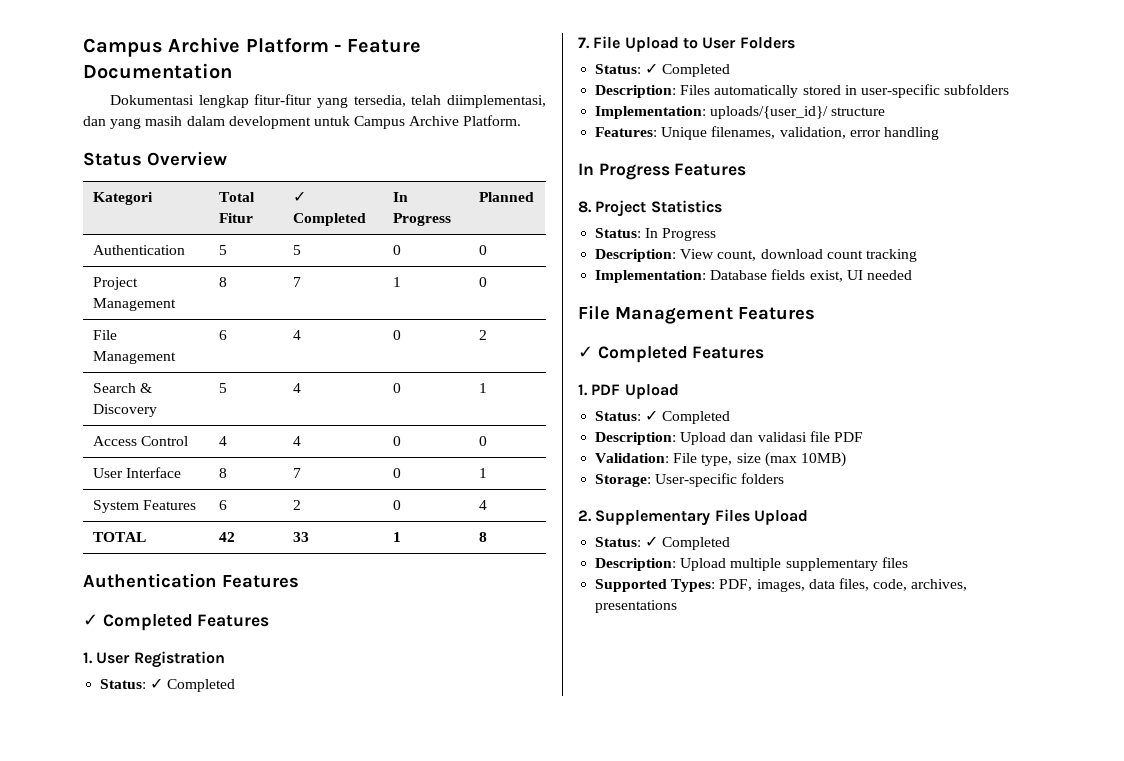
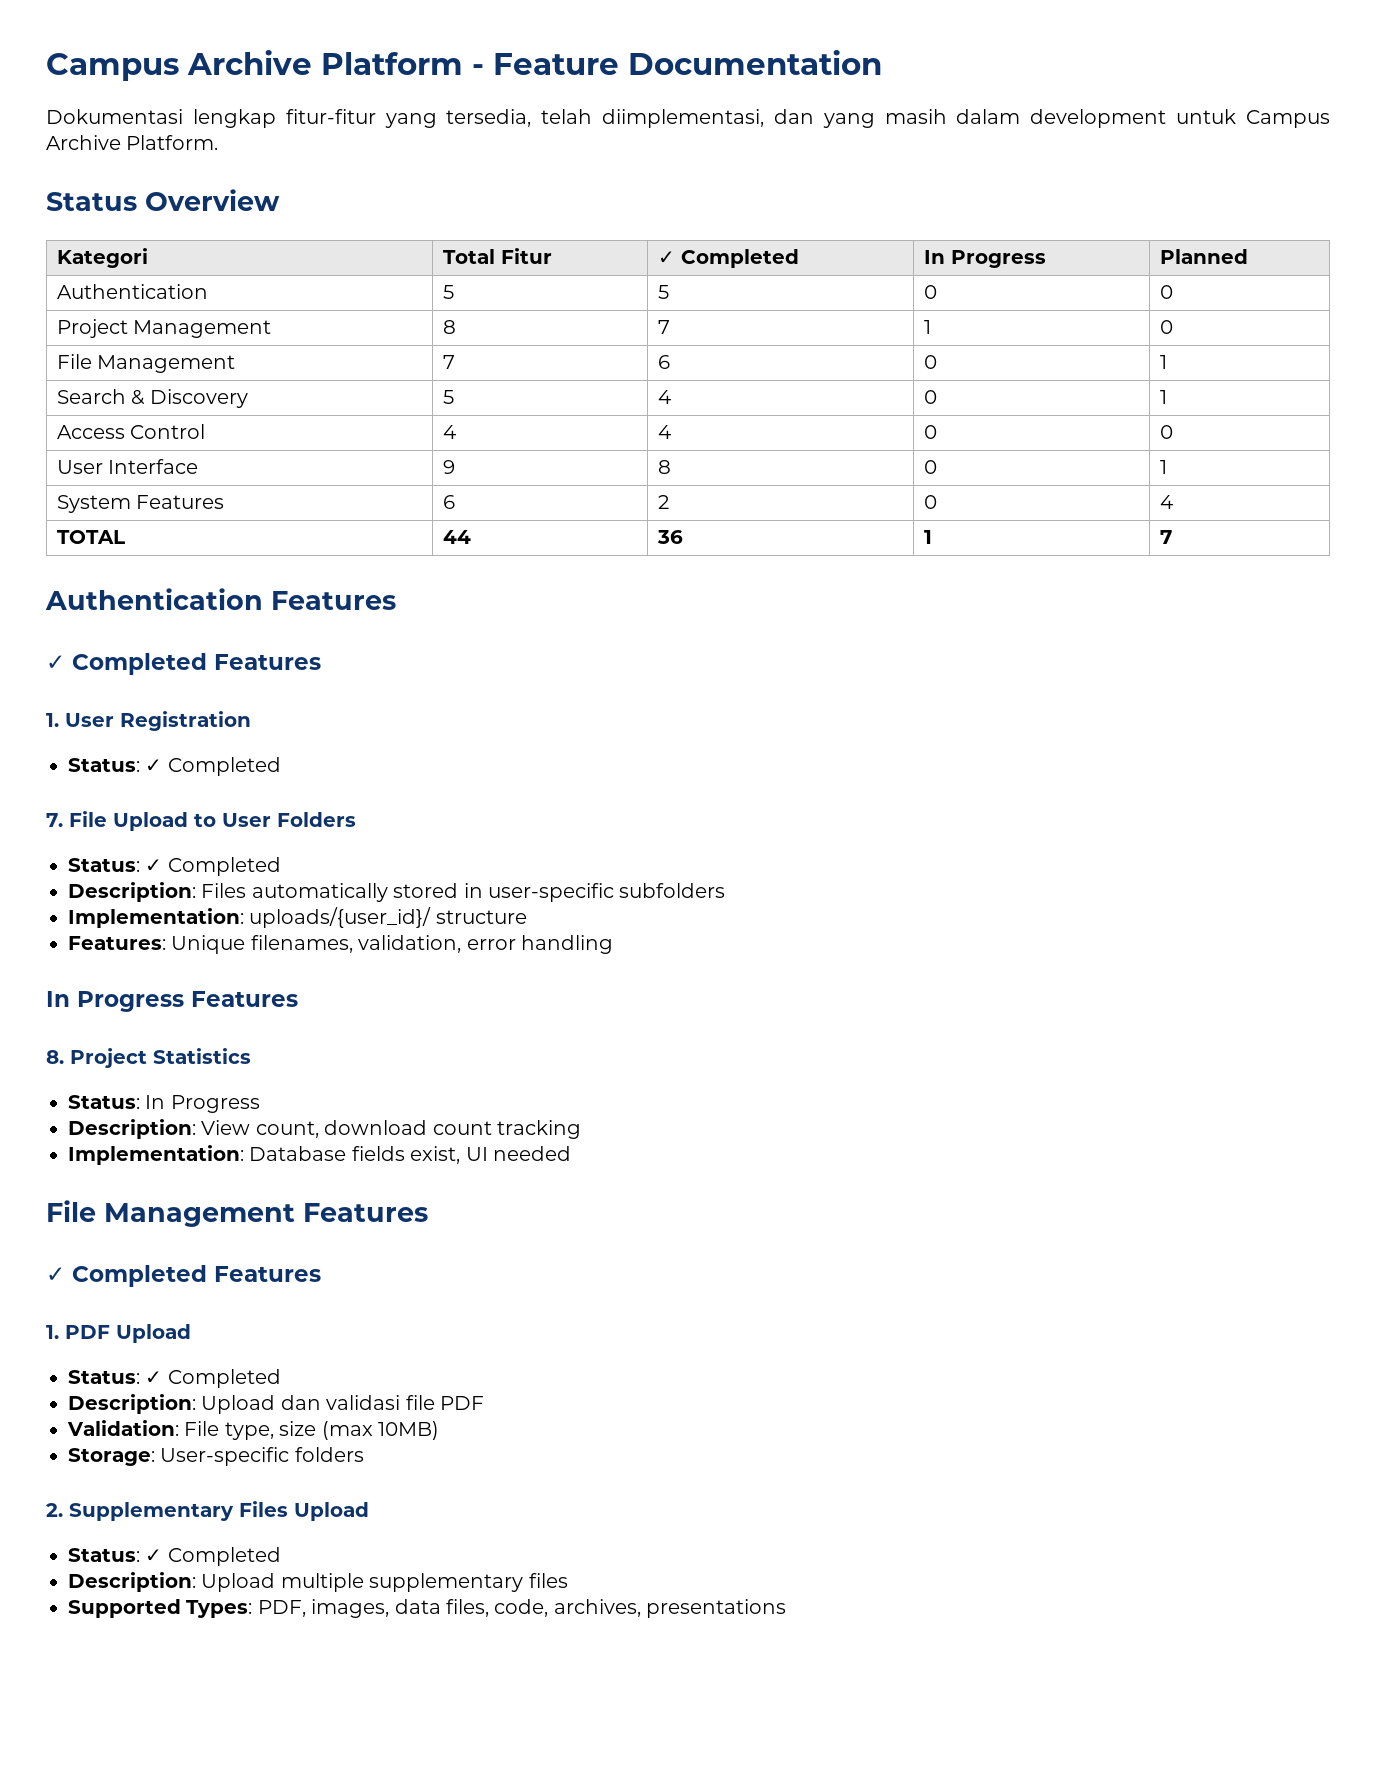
- File Management | 6 | 4 | 0 | 2
+ File Management | 7 | 6 | 0 | 1
- User Interface | 8 | 7 | 0 | 1
+ User Interface | 9 | 8 | 0 | 1
- TOTAL | 42 | 33 | 1 | 8
+ TOTAL | 44 | 36 | 1 | 7

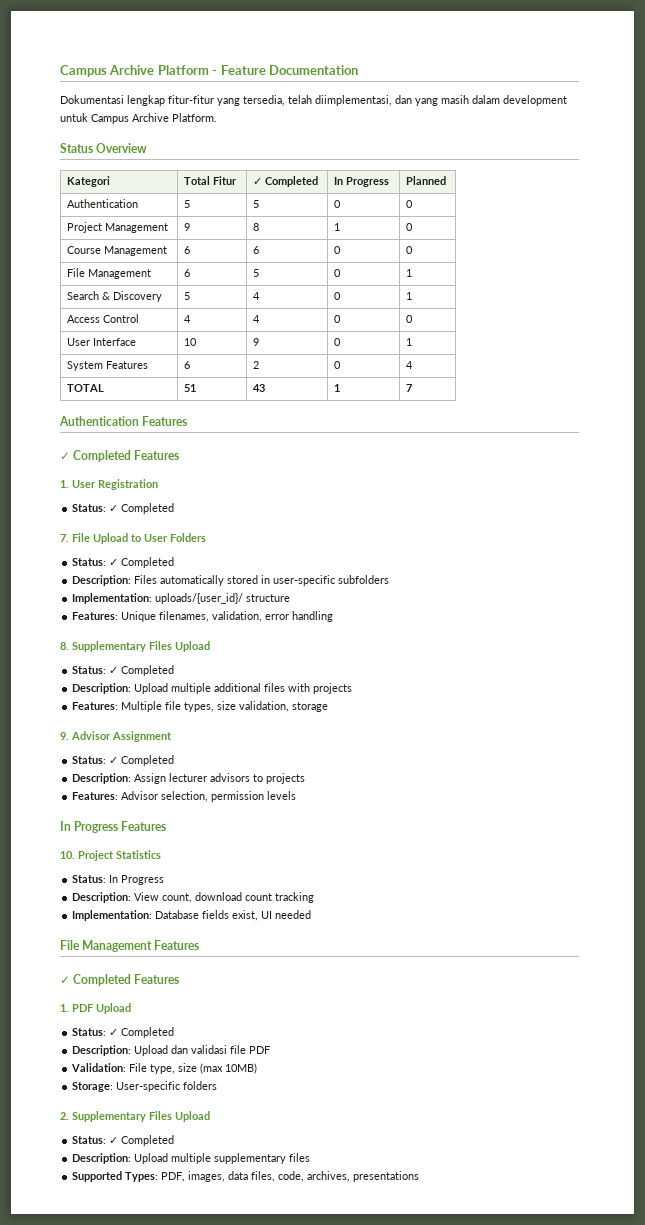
- Project Management | 8 | 7 | 1 | 0
+ Project Management | 9 | 8 | 1 | 0
+ Course Management | 6 | 6 | 0 | 0
- File Management | 7 | 6 | 0 | 1
+ File Management | 6 | 5 | 0 | 1
- User Interface | 9 | 8 | 0 | 1
+ User Interface | 10 | 9 | 0 | 1
- TOTAL | 44 | 36 | 1 | 7
+ TOTAL | 51 | 43 | 1 | 7
+ 8. Supplementary Files Upload
+ Status: ✓ Completed
+ Description: Upload multiple additional files with projects
+ Features: Multiple file types, size validation, storage
+ 9. Advisor Assignment
+ Status: ✓ Completed
+ Description: Assign lecturer advisors to projects
+ Features: Advisor selection, permission levels
- 8. Project Statistics
+ 10. Project Statistics

